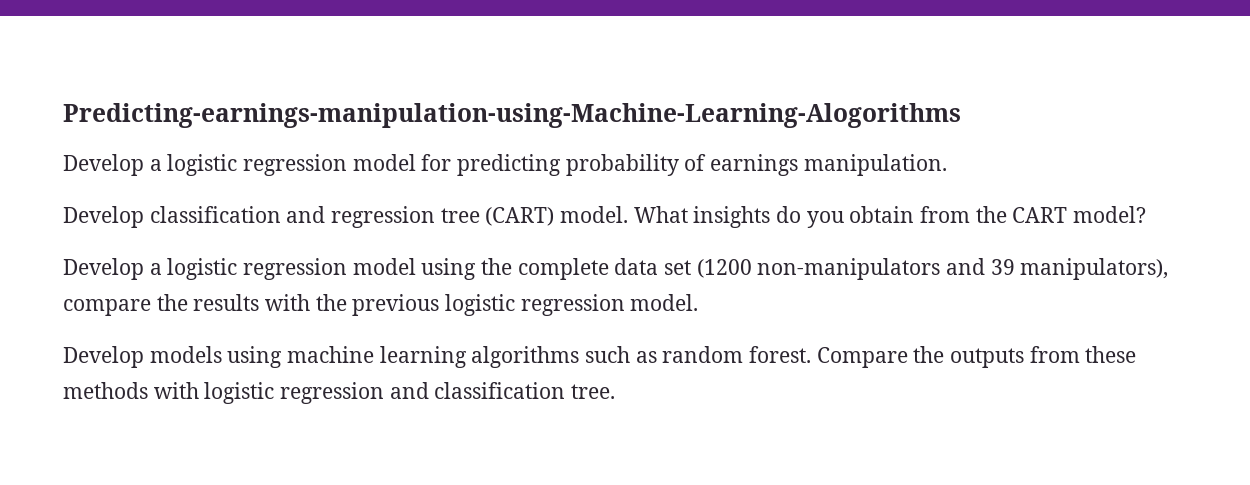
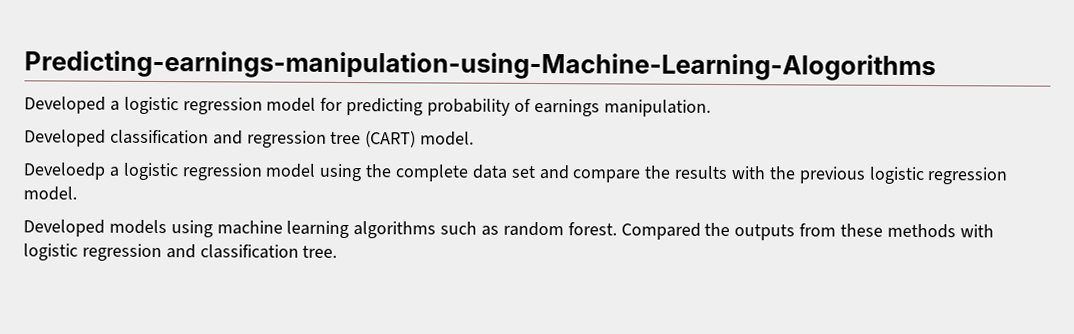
- Develop a logistic regression model for predicting probability of earnings manipulation.
+ Developed a logistic regression model for predicting probability of earnings manipulation.
- Develop classification and regression tree (CART) model. What insights do you obtain from the CART model?
- Develop a logistic regression model using the complete data set (1200 non-manipulators and 39 manipulators), compare the results with the previous logistic regression model.
+ Developed classification and regression tree (CART) model.
+ Develoedp a logistic regression model using the complete data set and compare the results with the previous logistic regression model.
- Develop models using machine learning algorithms such as random forest.
+ Developed models using machine learning algorithms such as random forest.
- Compare the outputs from these methods with logistic regression and classification tree.
+ Compared the outputs from these methods with logistic regression and classification tree.

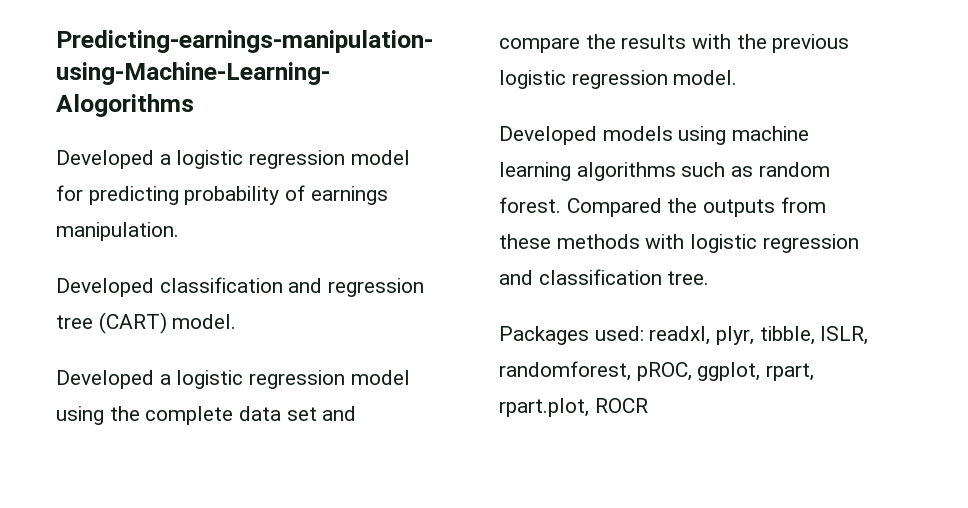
- Develoedp a logistic regression model using the complete data set and compare the results with the previous logistic regression model.
+ Developed a logistic regression model using the complete data set and compare the results with the previous logistic regression model.
+ Packages used: readxl, plyr, tibble, ISLR, randomforest, pROC, ggplot, rpart, rpart.plot, ROCR

